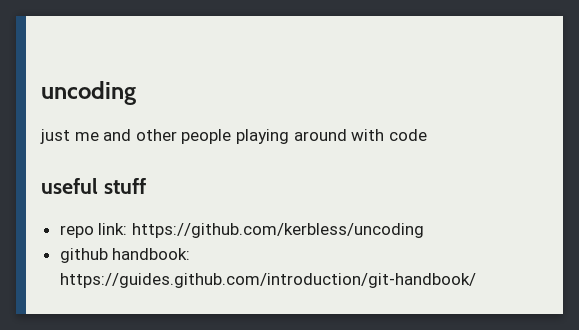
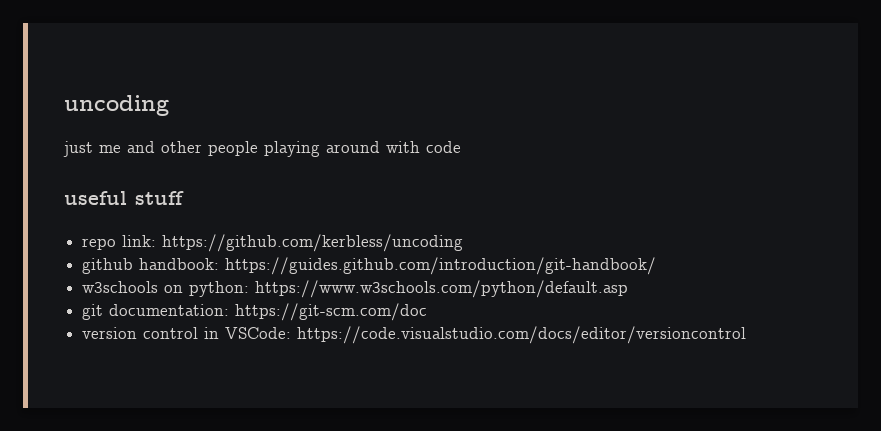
+ w3schools on python: https://www.w3schools.com/python/default.asp
+ git documentation: https://git-scm.com/doc
+ version control in VSCode: https://code.visualstudio.com/docs/editor/versioncontrol

